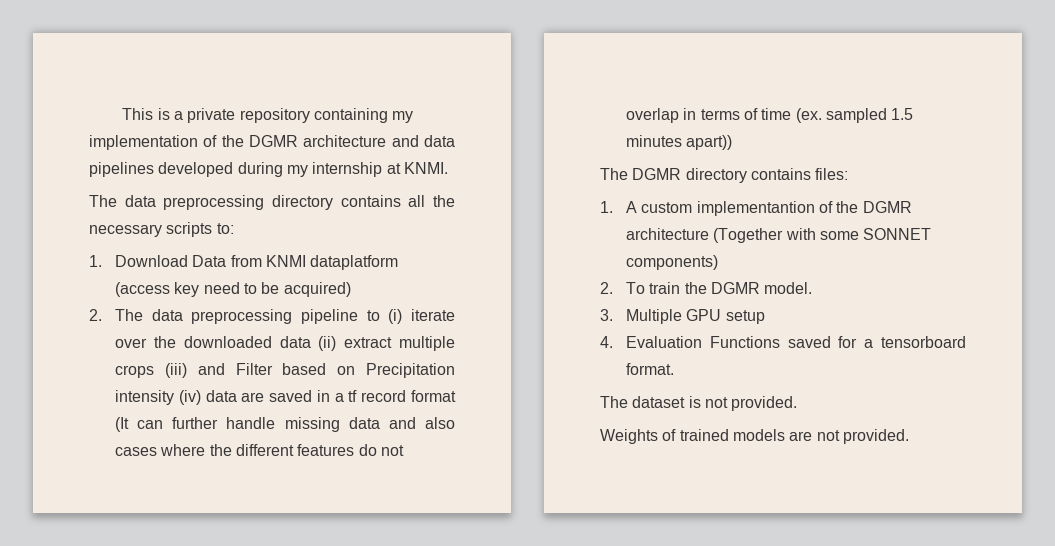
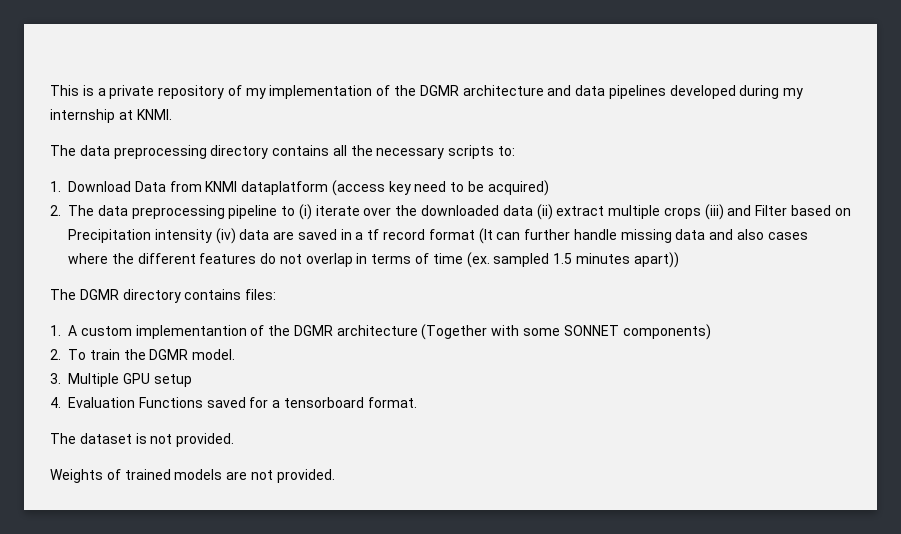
- This is a private repository containing my implementation of the DGMR architecture and data pipelines developed during my internship at KNMI.
+ This is a private repository of my implementation of the DGMR architecture and data pipelines developed during my internship at KNMI.

